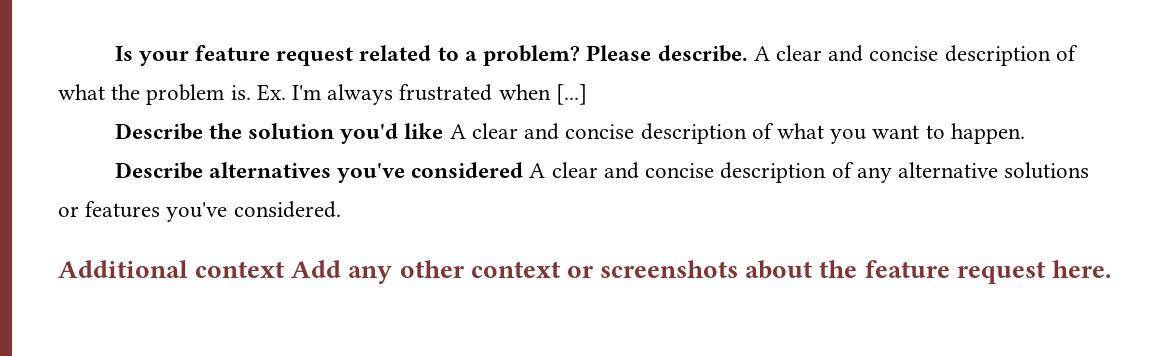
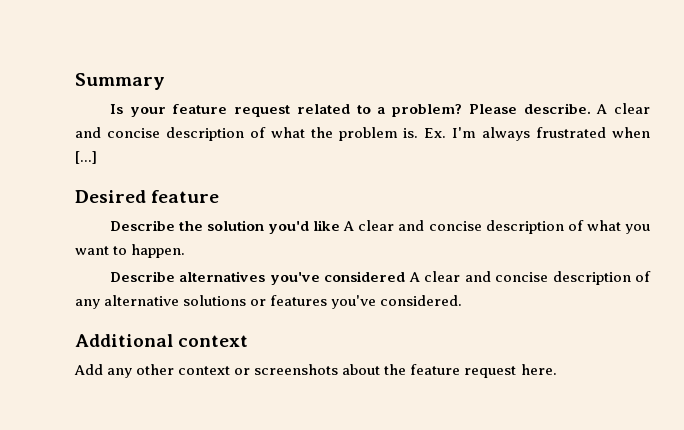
+ Summary
+ Desired feature
- Additional context Add any other context or screenshots about the feature request here.
+ Additional context
+ Add any other context or screenshots about the feature request here.

